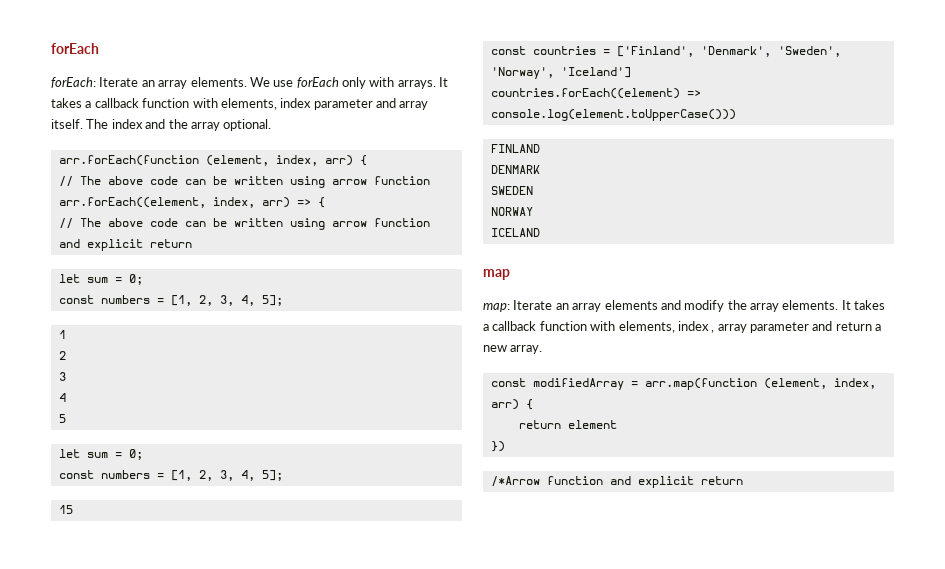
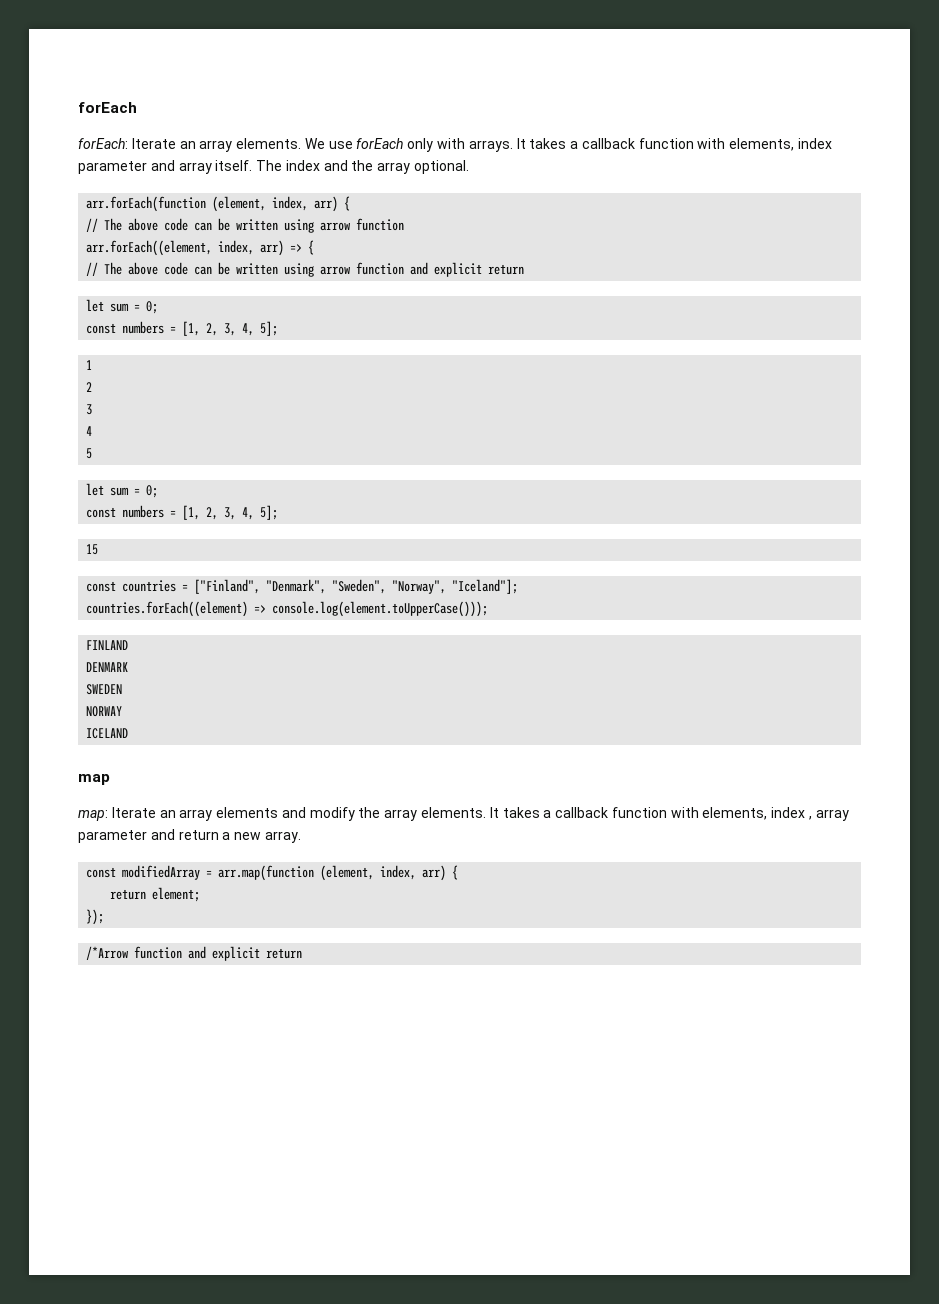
- const countries = ['Finland', 'Denmark', 'Sweden', 'Norway', 'Iceland']
+ const countries = ["Finland", "Denmark", "Sweden", "Norway", "Iceland"];
- countries.forEach((element) => console.log(element.toUpperCase()))
+ countries.forEach((element) => console.log(element.toUpperCase()));
- return element
- })
+ return element;
+ });

